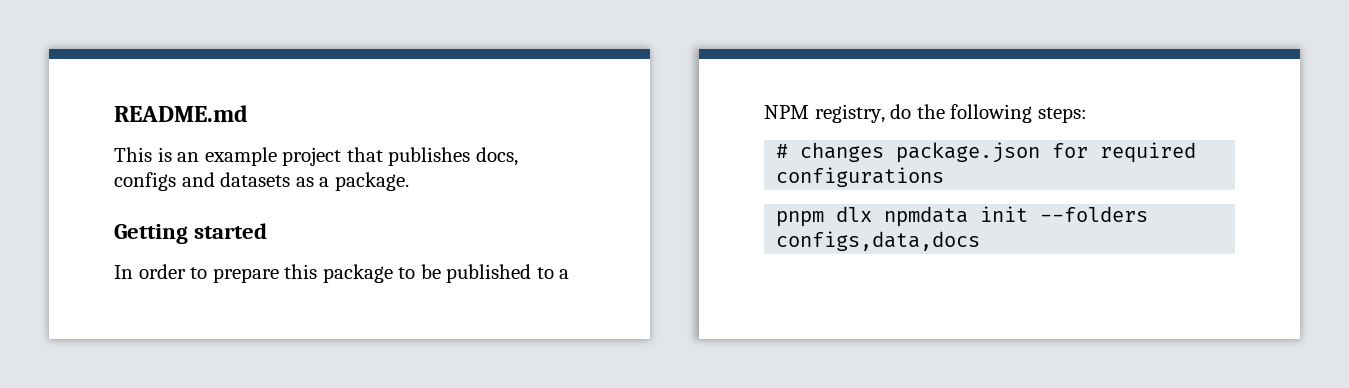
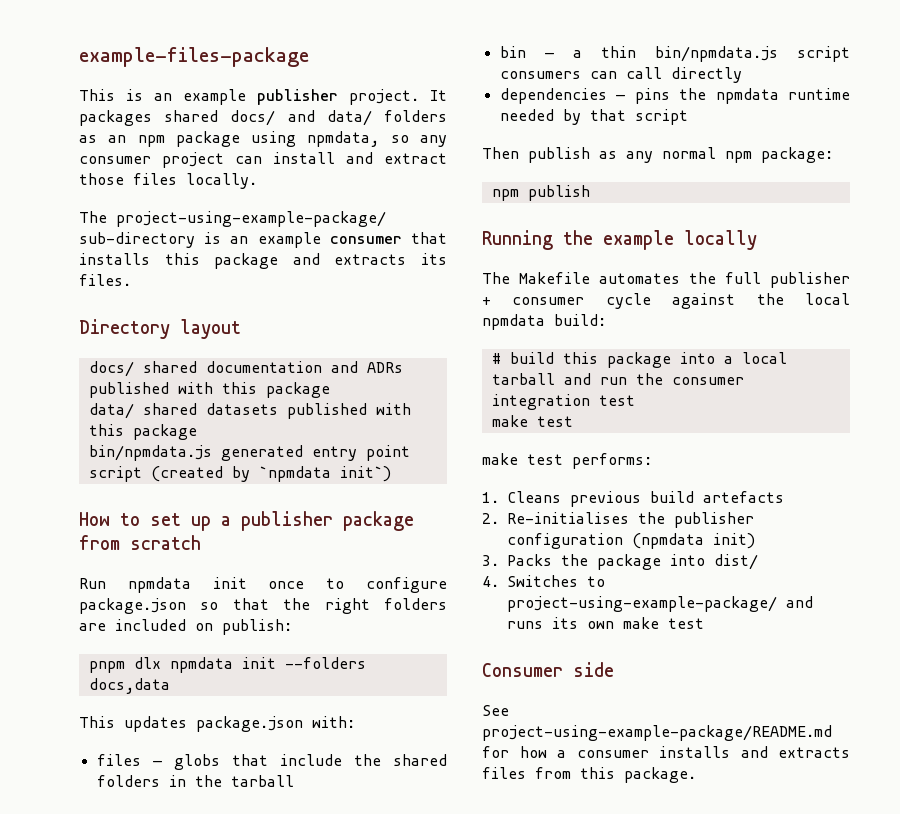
- README.md
+ example-files-package
- This is an example project that publishes docs, configs and datasets as a package.
- Getting started
- In order to prepare this package to be published to a NPM registry, do the following steps:
- # changes package.json for required configurations
+ This is an example publisher project. It packages shared docs/ and data/ folders as an npm package using npmdata, so any consumer project can install and extract those files locally.
+ The project-using-example-package/ sub-directory is an example consumer that installs this package and extracts its files.
+ Directory layout
+ docs/ shared documentation and ADRs published with this package
+ data/ shared datasets published with this package
+ bin/npmdata.js generated entry point script (created by `npmdata init`)
+ How to set up a publisher package from scratch
+ Run npmdata init once to configure package.json so that the right folders are included on publish:
- pnpm dlx npmdata init --folders configs,data,docs
+ pnpm dlx npmdata init --folders docs,data
+ This updates package.json with:
+ files — globs that include the shared folders in the tarball
+ bin — a thin bin/npmdata.js script consumers can call directly
+ dependencies — pins the npmdata runtime needed by that script
+ Then publish as any normal npm package:
+ npm publish
+ Running the example locally
+ The Makefile automates the full publisher + consumer cycle against the local npmdata build:
+ # build this package into a local tarball and run the consumer integration test
+ make test
+ make test performs:
+ 1. Cleans previous build artefacts
+ 2. Re-initialises the publisher configuration (npmdata init)
+ 3. Packs the package into dist/
+ 4. Switches to project-using-example-package/ and runs its own make test
+ Consumer side
+ See project-using-example-package/README.md for how a consumer installs and extracts files from this package.

